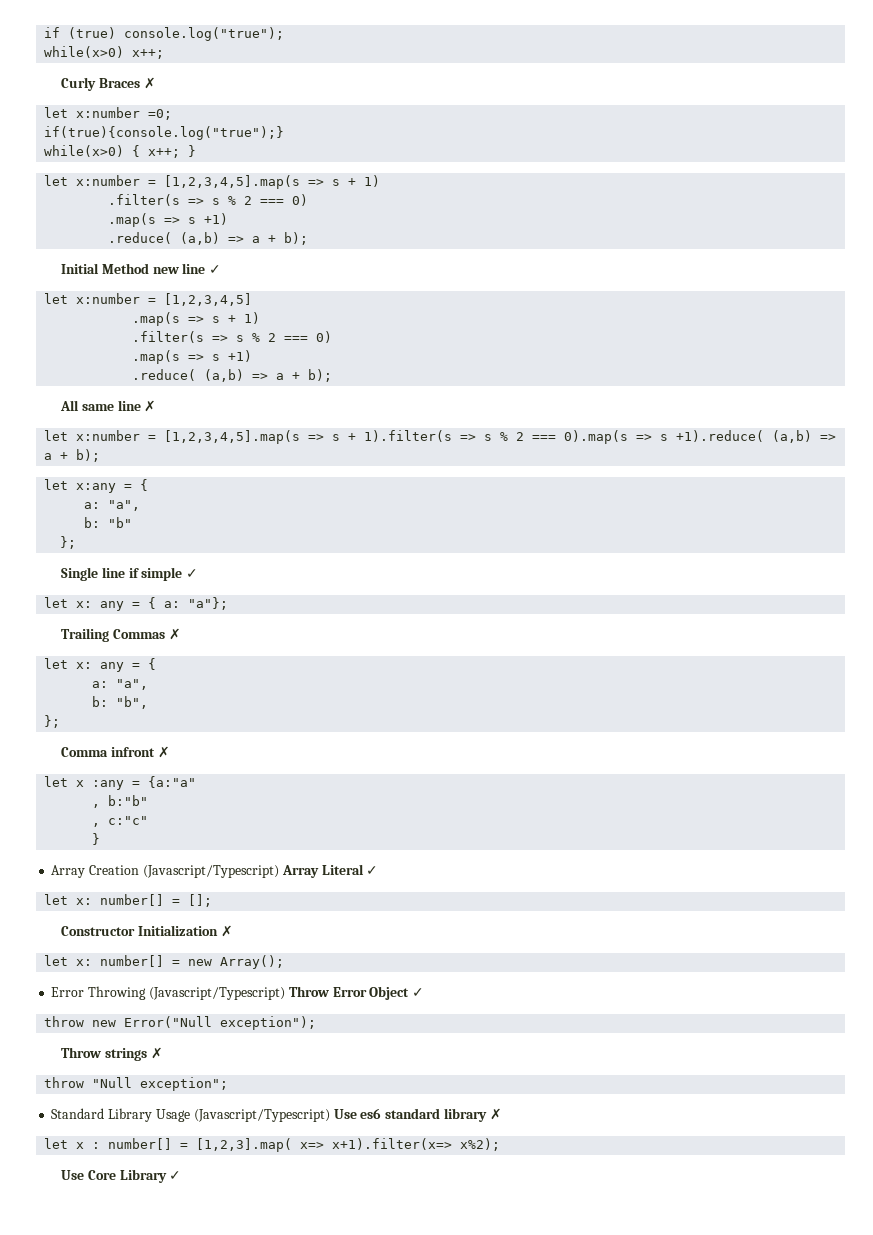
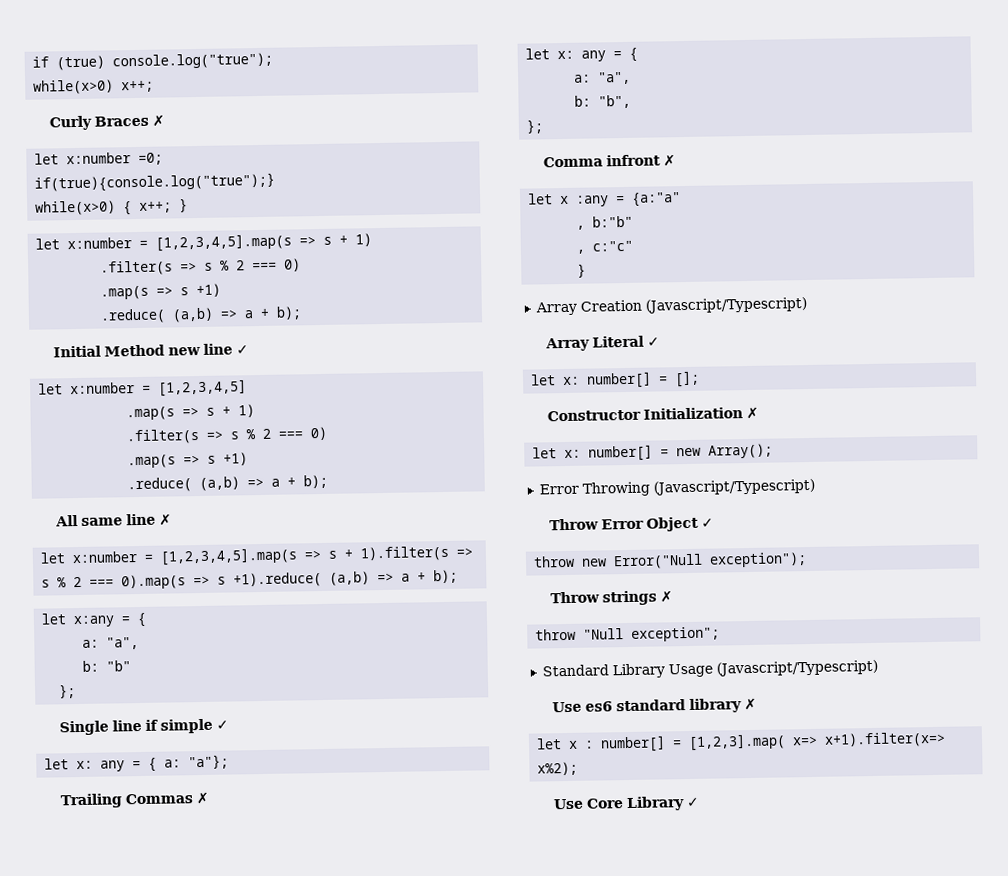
- Array Creation (Javascript/Typescript) Array Literal ✓
+ Array Creation (Javascript/Typescript)
+ Array Literal ✓
- Error Throwing (Javascript/Typescript) Throw Error Object ✓
+ Error Throwing (Javascript/Typescript)
+ Throw Error Object ✓
- Standard Library Usage (Javascript/Typescript) Use es6 standard library ✗
+ Standard Library Usage (Javascript/Typescript)
+ Use es6 standard library ✗

